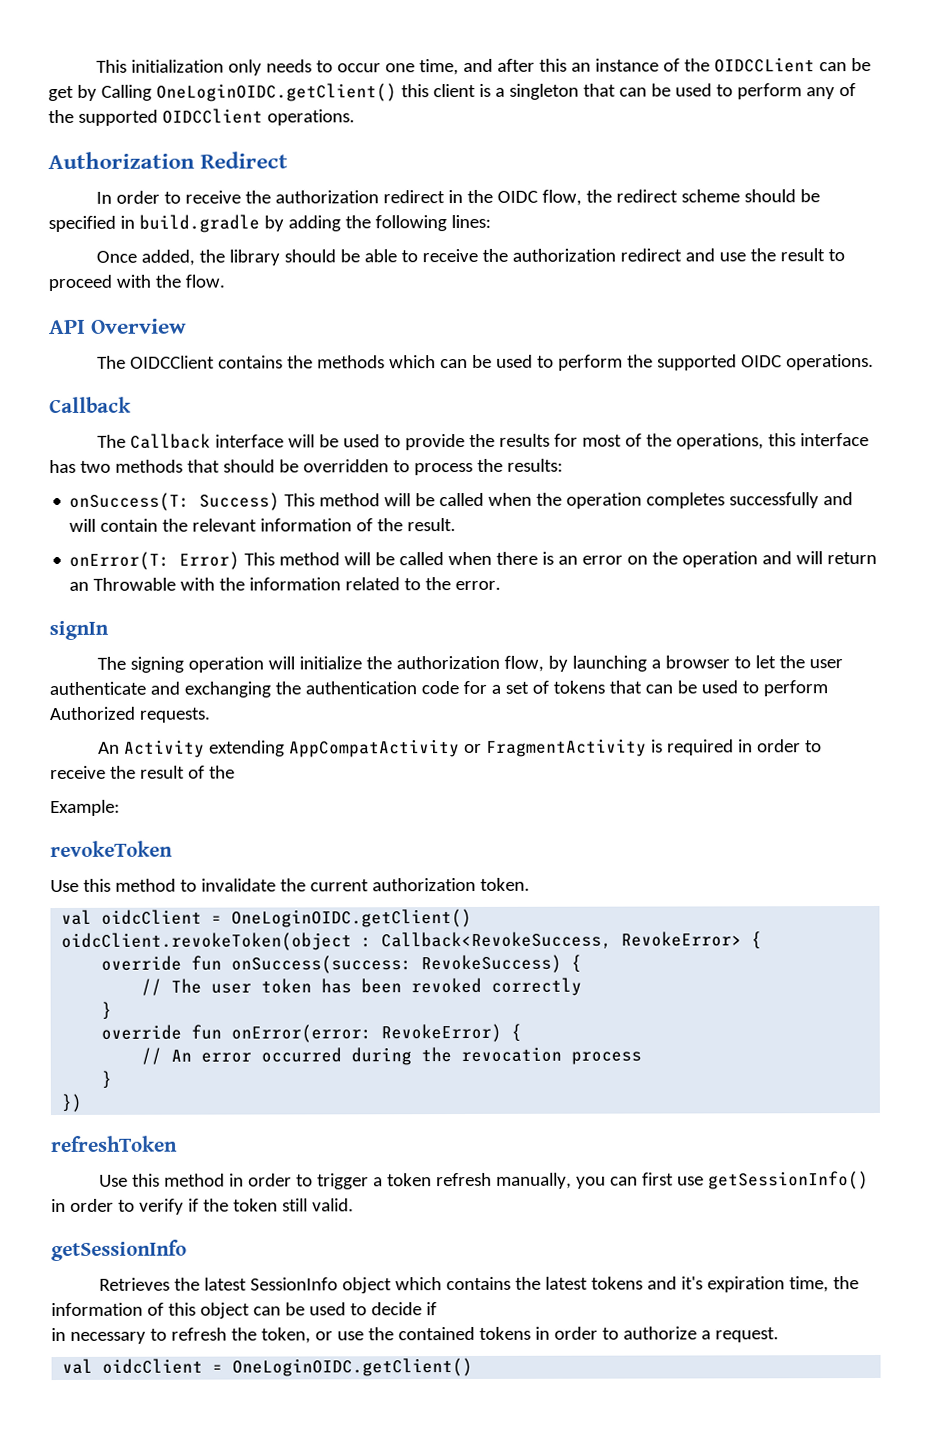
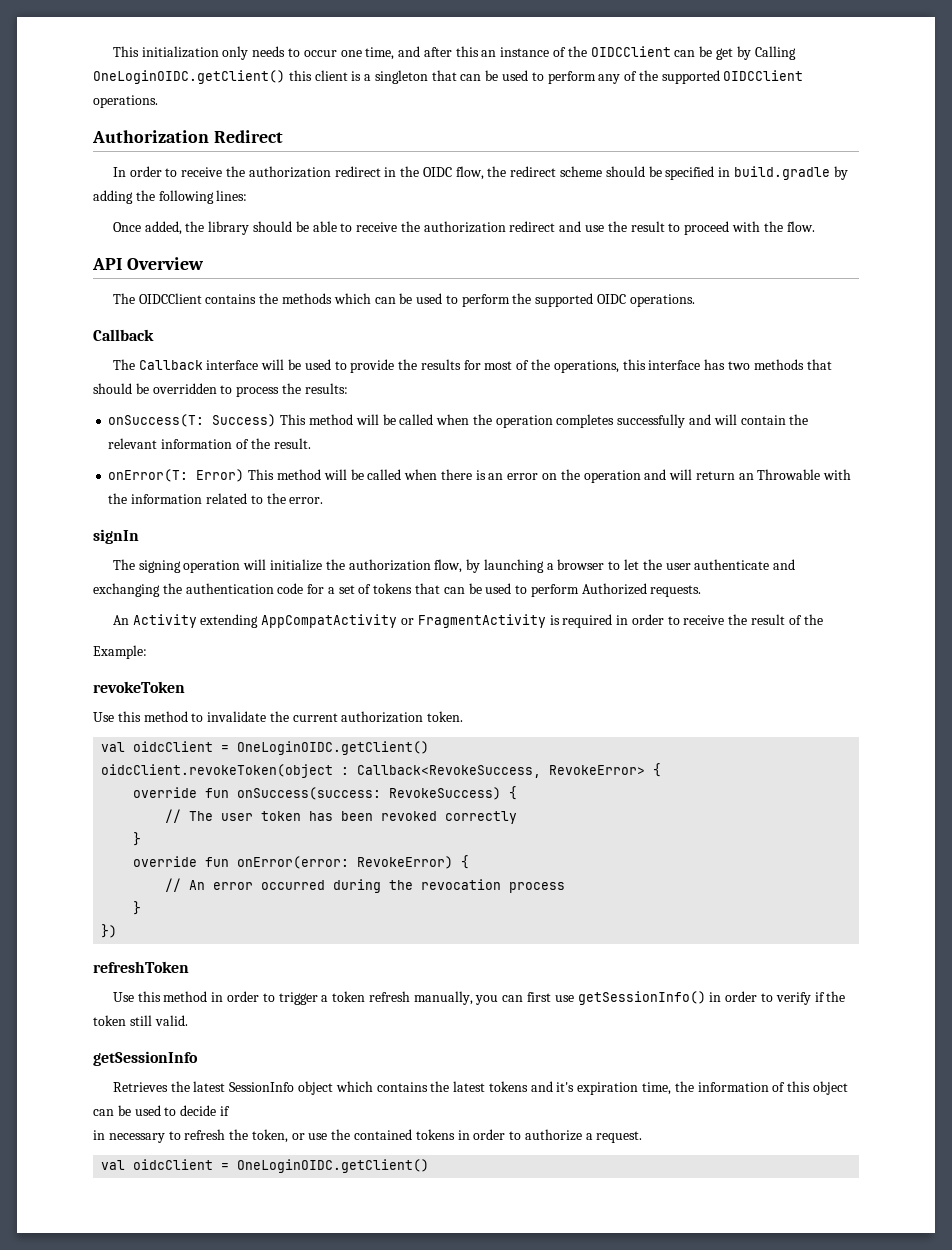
- This initialization only needs to occur one time, and after this an instance of the OIDCCLient can be get by Calling OneLoginOIDC.getClient() this client is a singleton that can be used to perform any of the supported OIDCClient operations.
+ This initialization only needs to occur one time, and after this an instance of the OIDCClient can be get by Calling OneLoginOIDC.getClient() this client is a singleton that can be used to perform any of the supported OIDCClient operations.

